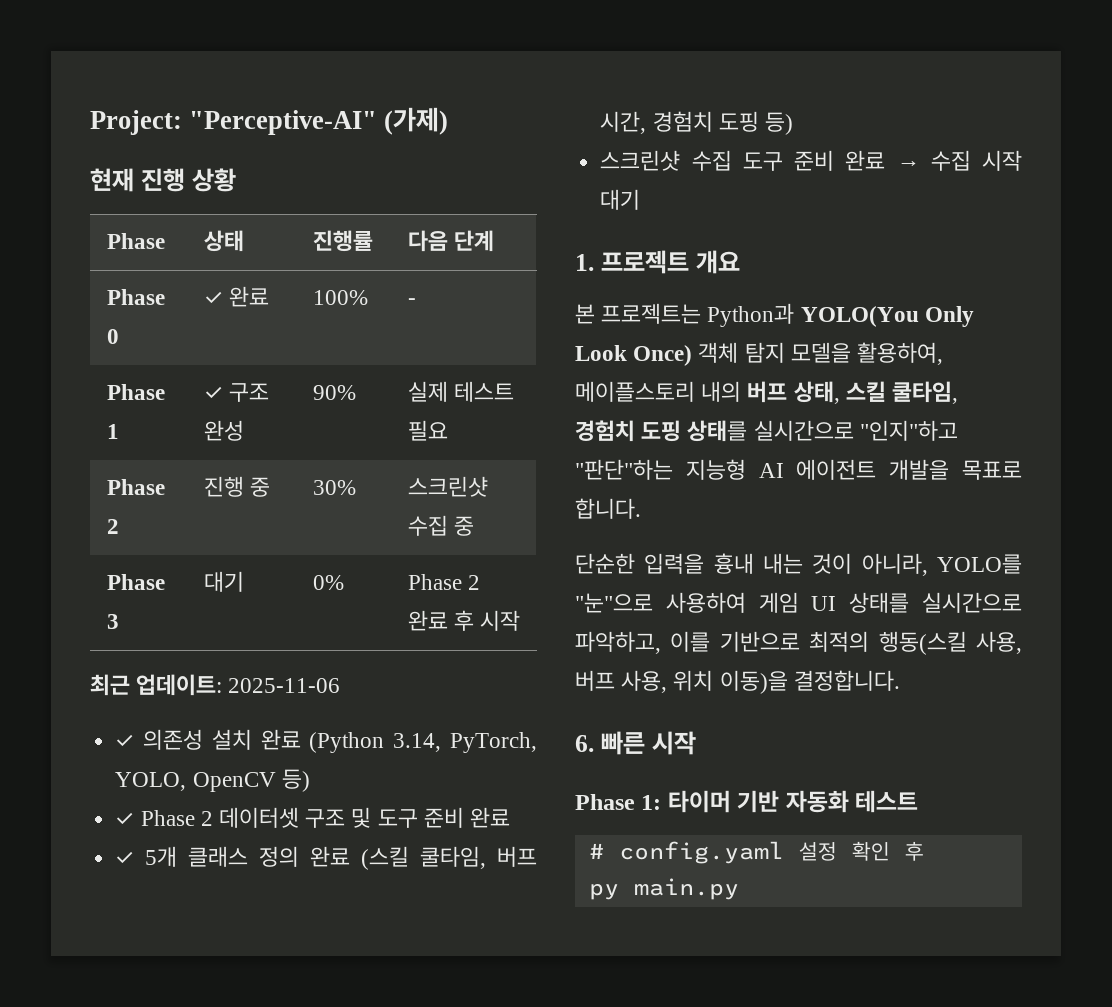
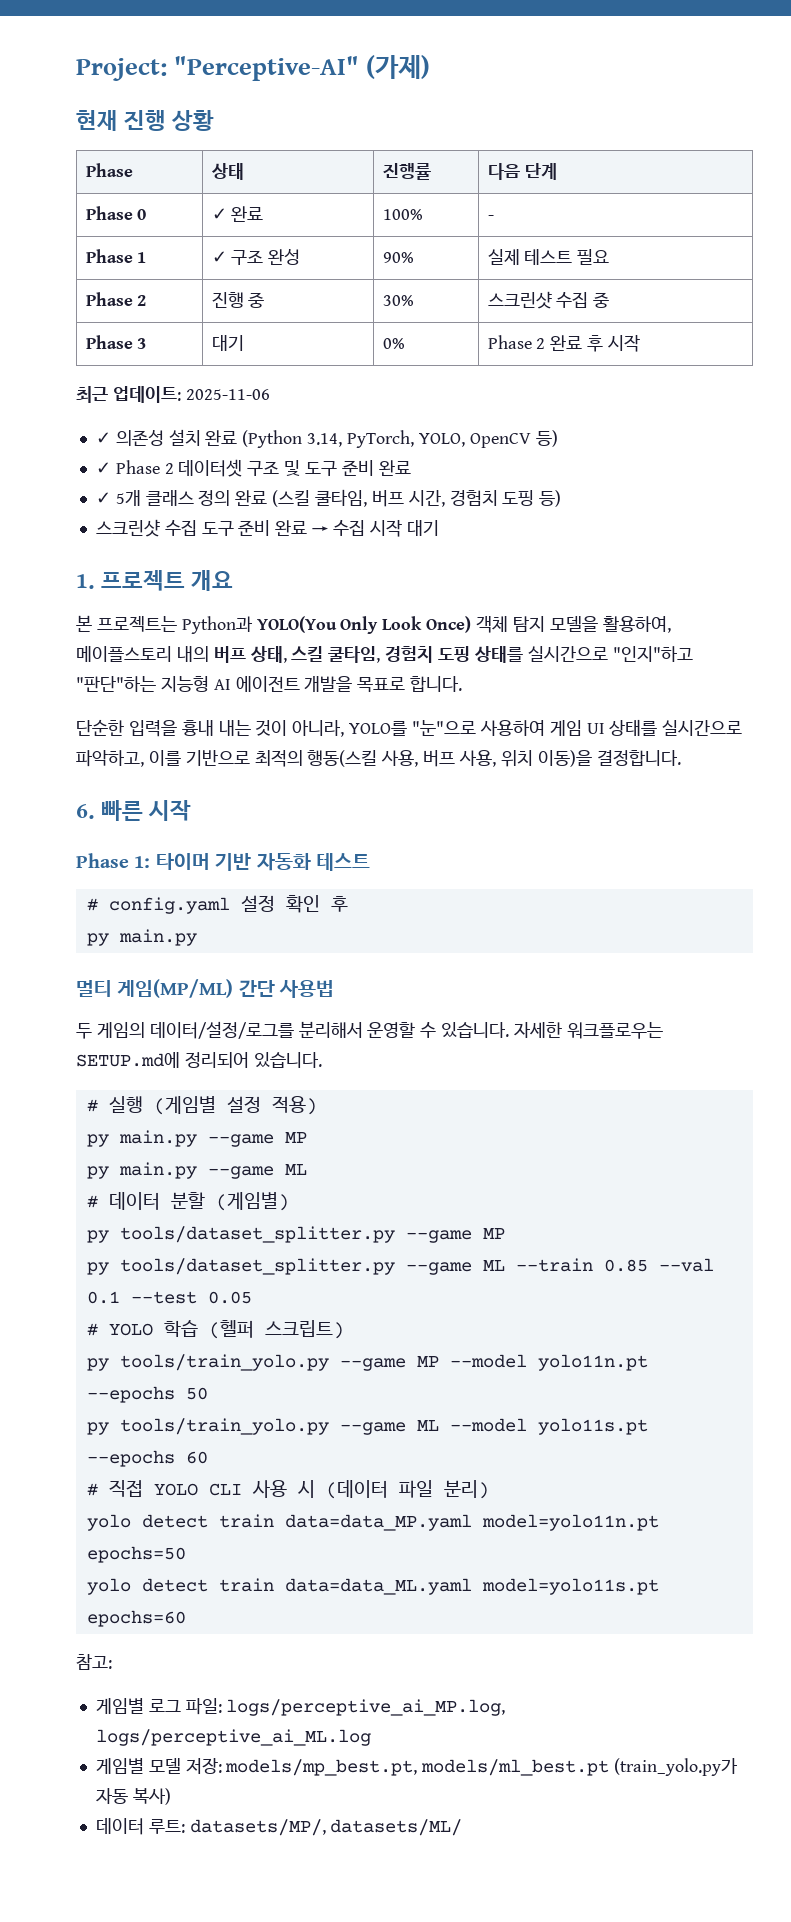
+ 멀티 게임(MP/ML) 간단 사용법
+ 두 게임의 데이터/설정/로그를 분리해서 운영할 수 있습니다. 자세한 워크플로우는 SETUP.md에 정리되어 있습니다.
+ # 실행 (게임별 설정 적용)
+ py main.py --game MP
+ py main.py --game ML
+ # 데이터 분할 (게임별)
+ py tools/dataset_splitter.py --game MP
+ py tools/dataset_splitter.py --game ML --train 0.85 --val 0.1 --test 0.05
+ # YOLO 학습 (헬퍼 스크립트)
+ py tools/train_yolo.py --game MP --model yolo11n.pt --epochs 50
+ py tools/train_yolo.py --game ML --model yolo11s.pt --epochs 60
+ # 직접 YOLO CLI 사용 시 (데이터 파일 분리)
+ yolo detect train data=data_MP.yaml model=yolo11n.pt epochs=50
+ yolo detect train data=data_ML.yaml model=yolo11s.pt epochs=60
+ 참고:
+ 게임별 로그 파일: logs/perceptive_ai_MP.log, logs/perceptive_ai_ML.log
+ 게임별 모델 저장: models/mp_best.pt, models/ml_best.pt (train_yolo.py가 자동 복사)
+ 데이터 루트: datasets/MP/, datasets/ML/

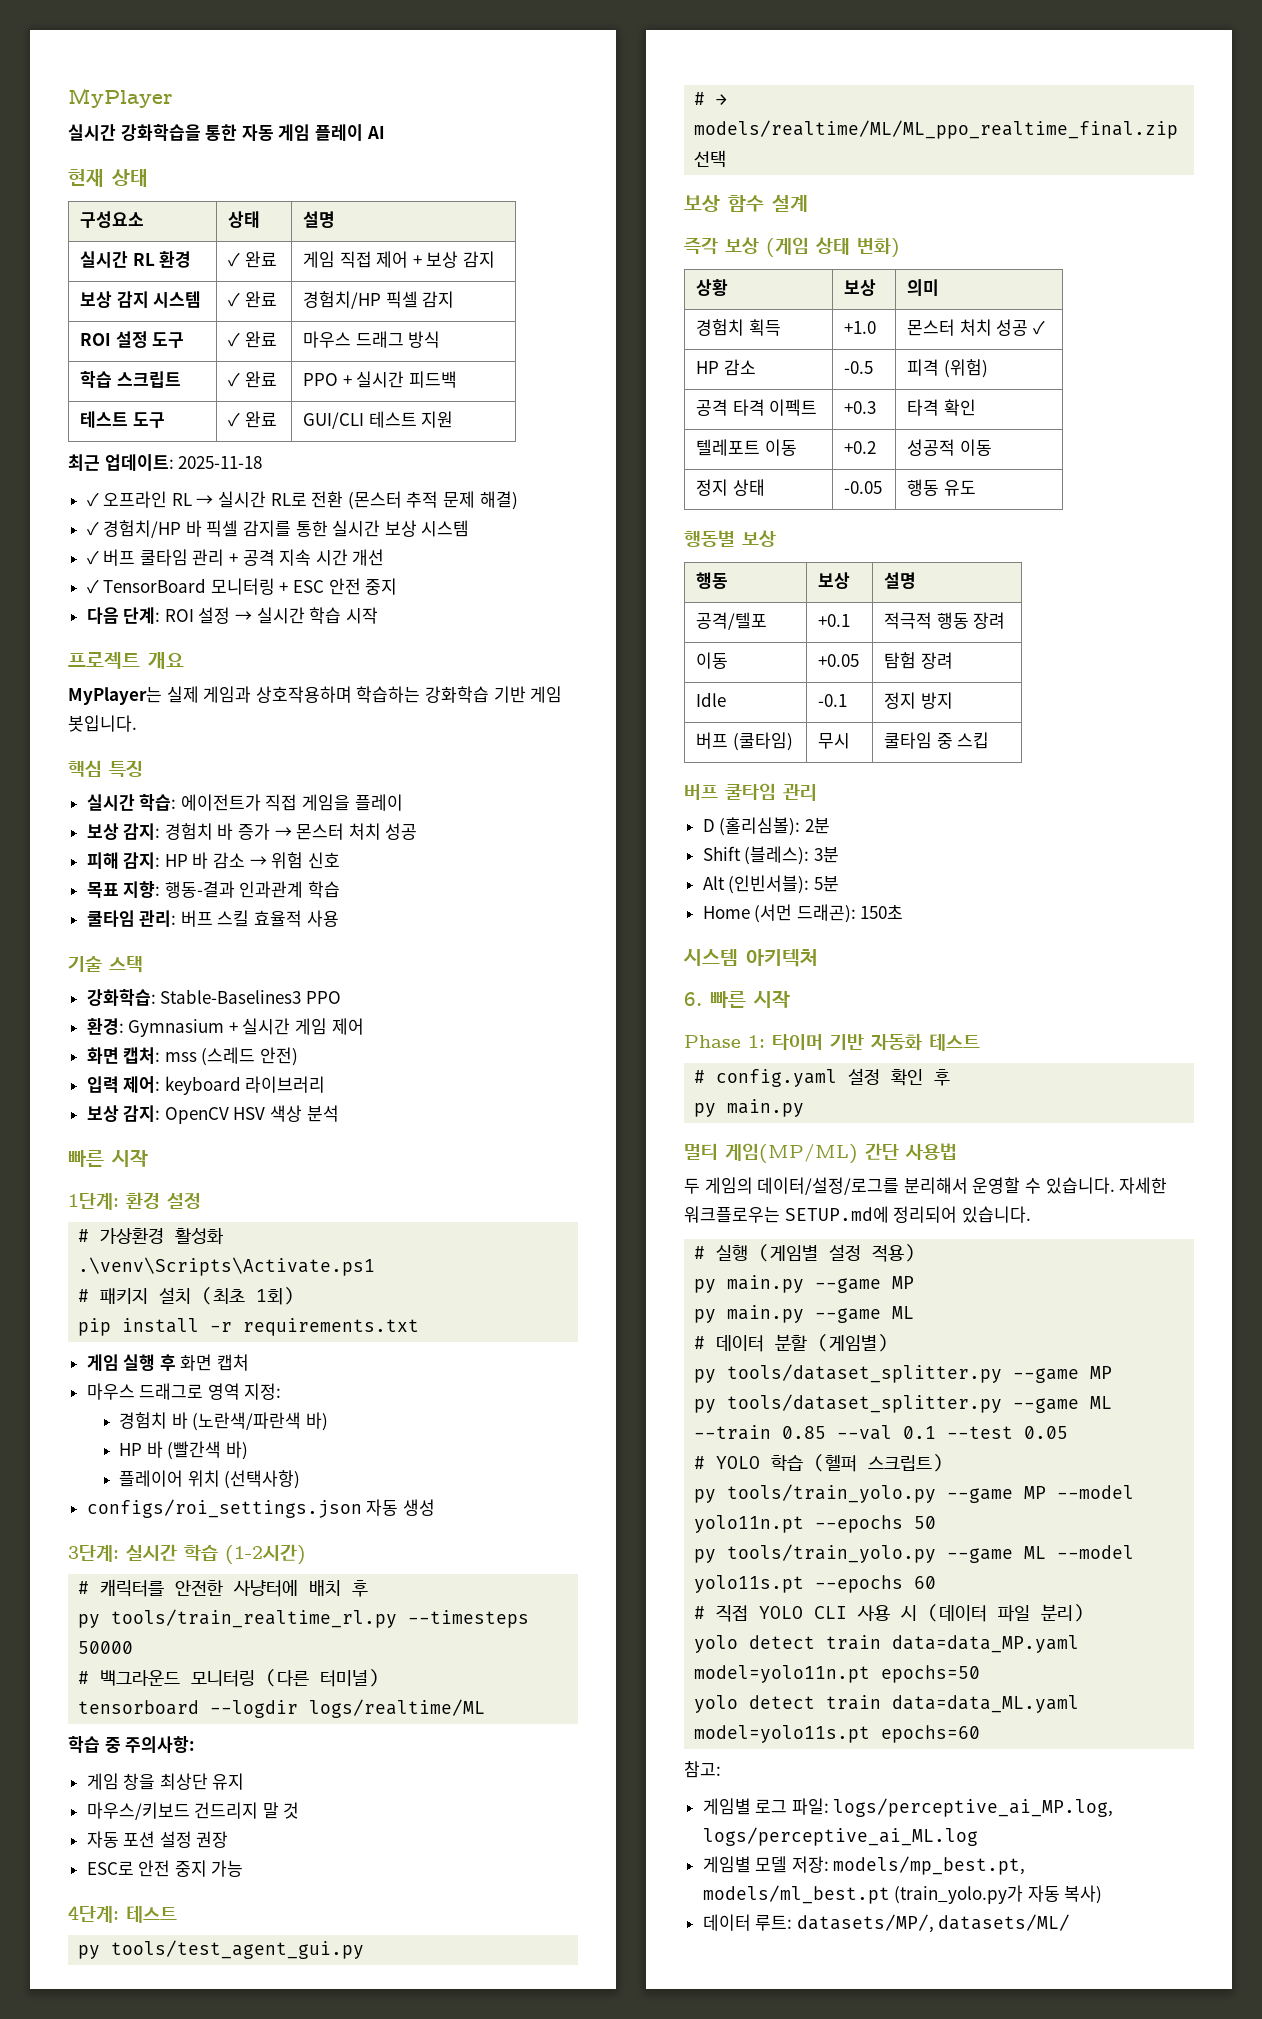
- Project: "Perceptive-AI" (가제)
- 현재 진행 상황
- Phase | 상태 | 진행률 | 다음 단계
- Phase 0 | ✓ 완료 | 100% | -
- Phase 1 | ✓ 구조 완성 | 90% | 실제 테스트 필요
- Phase 2 | 진행 중 | 30% | 스크린샷 수집 중
- Phase 3 | 대기 | 0% | Phase 2 완료 후 시작
+ MyPlayer
+ 실시간 강화학습을 통한 자동 게임 플레이 AI
+ 현재 상태
+ 구성요소 | 상태 | 설명
+ 실시간 RL 환경 | ✓ 완료 | 게임 직접 제어 + 보상 감지
+ 보상 감지 시스템 | ✓ 완료 | 경험치/HP 픽셀 감지
+ ROI 설정 도구 | ✓ 완료 | 마우스 드래그 방식
+ 학습 스크립트 | ✓ 완료 | PPO + 실시간 피드백
+ 테스트 도구 | ✓ 완료 | GUI/CLI 테스트 지원
- 최근 업데이트: 2025-11-06
- ✓ 의존성 설치 완료 (Python 3.14, PyTorch, YOLO, OpenCV 등)
- ✓ Phase 2 데이터셋 구조 및 도구 준비 완료
- ✓ 5개 클래스 정의 완료 (스킬 쿨타임, 버프 시간, 경험치 도핑 등)
- 스크린샷 수집 도구 준비 완료 → 수집 시작 대기
- 1. 프로젝트 개요
+ 최근 업데이트: 2025-11-18
+ ✓ 오프라인 RL → 실시간 RL로 전환 (몬스터 추적 문제 해결)
+ ✓ 경험치/HP 바 픽셀 감지를 통한 실시간 보상 시스템
+ ✓ 버프 쿨타임 관리 + 공격 지속 시간 개선
+ ✓ TensorBoard 모니터링 + ESC 안전 중지
+ 다음 단계: ROI 설정 → 실시간 학습 시작
+ 프로젝트 개요
- 본 프로젝트는 Python과 YOLO(You Only Look Once) 객체 탐지 모델을 활용하여, 메이플스토리 내의 버프 상태, 스킬 쿨타임, 경험치 도핑 상태를 실시간으로 "인지"하고 "판단"하는 지능형 AI 에이전트 개발을 목표로 합니다.
- 단순한 입력을 흉내 내는 것이 아니라, YOLO를 "눈"으로 사용하여 게임 UI 상태를 실시간으로 파악하고, 이를 기반으로 최적의 행동(스킬 사용, 버프 사용, 위치 이동)을 결정합니다.
+ MyPlayer는 실제 게임과 상호작용하며 학습하는 강화학습 기반 게임 봇입니다.
+ 핵심 특징
+ 실시간 학습: 에이전트가 직접 게임을 플레이
+ 보상 감지: 경험치 바 증가 → 몬스터 처치 성공
+ 피해 감지: HP 바 감소 → 위험 신호
+ 목표 지향: 행동-결과 인과관계 학습
+ 쿨타임 관리: 버프 스킬 효율적 사용
+ 기술 스택
+ 강화학습: Stable-Baselines3 PPO
+ 환경: Gymnasium + 실시간 게임 제어
+ 화면 캡처: mss (스레드 안전)
+ 입력 제어: keyboard 라이브러리
+ 보상 감지: OpenCV HSV 색상 분석
+ 빠른 시작
+ 1단계: 환경 설정
+ # 가상환경 활성화
+ .\venv\Scripts\Activate.ps1
+ # 패키지 설치 (최초 1회)
+ pip install -r requirements.txt
+ 게임 실행 후 화면 캡처
+ 마우스 드래그로 영역 지정:
+ 경험치 바 (노란색/파란색 바)
+ HP 바 (빨간색 바)
+ 플레이어 위치 (선택사항)
+ configs/roi_settings.json 자동 생성
+ 3단계: 실시간 학습 (1-2시간)
+ # 캐릭터를 안전한 사냥터에 배치 후
+ py tools/train_realtime_rl.py --timesteps 50000
+ # 백그라운드 모니터링 (다른 터미널)
+ tensorboard --logdir logs/realtime/ML
+ 학습 중 주의사항:
+ 게임 창을 최상단 유지
+ 마우스/키보드 건드리지 말 것
+ 자동 포션 설정 권장
+ ESC로 안전 중지 가능
+ 4단계: 테스트
+ py tools/test_agent_gui.py
+ # → models/realtime/ML/ML_ppo_realtime_final.zip 선택
+ 보상 함수 설계
+ 즉각 보상 (게임 상태 변화)
+ 상황 | 보상 | 의미
+ 경험치 획득 | +1.0 | 몬스터 처치 성공 ✓
+ HP 감소 | -0.5 | 피격 (위험)
+ 공격 타격 이펙트 | +0.3 | 타격 확인
+ 텔레포트 이동 | +0.2 | 성공적 이동
+ 정지 상태 | -0.05 | 행동 유도
+ 행동별 보상
+ 행동 | 보상 | 설명
+ 공격/텔포 | +0.1 | 적극적 행동 장려
+ 이동 | +0.05 | 탐험 장려
+ Idle | -0.1 | 정지 방지
+ 버프 (쿨타임) | 무시 | 쿨타임 중 스킵
+ 버프 쿨타임 관리
+ D (홀리심볼): 2분
+ Shift (블레스): 3분
+ Alt (인빈서블): 5분
+ Home (서먼 드래곤): 150초
+ 시스템 아키텍처

